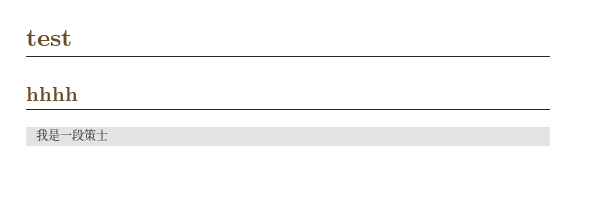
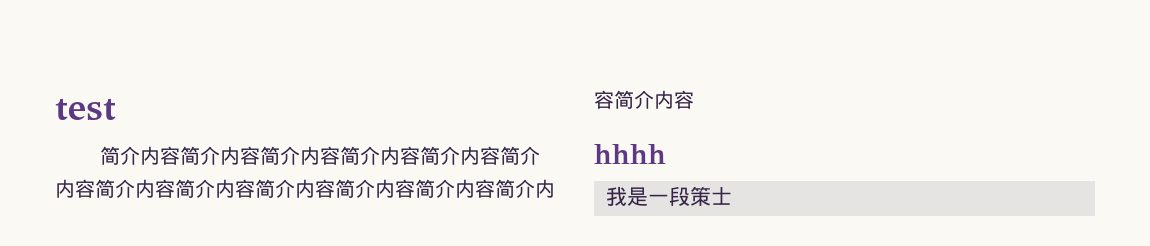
+ 简介内容简介内容简介内容简介内容简介内容简介内容简介内容简介内容简介内容简介内容简介内容简介内容简介内容

